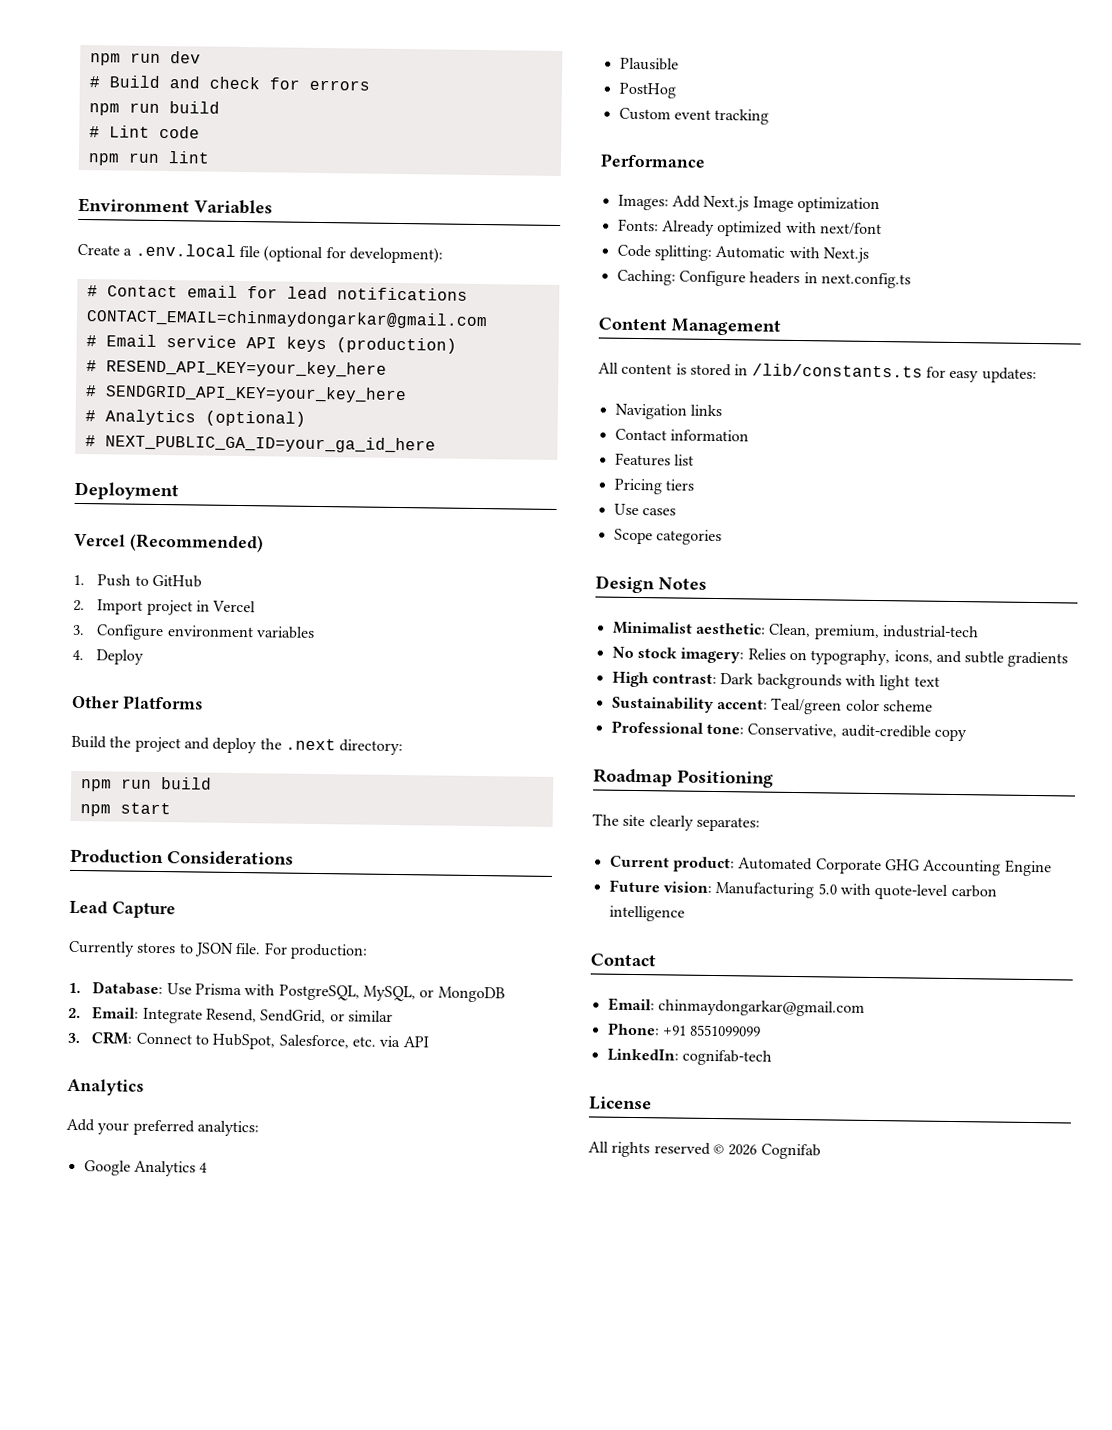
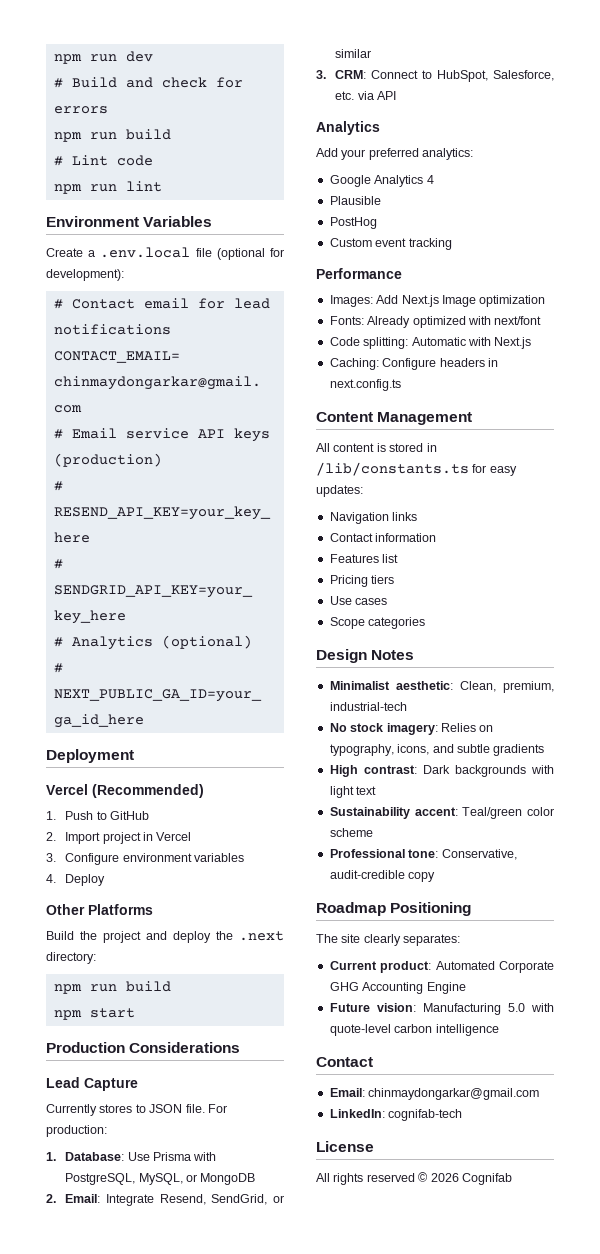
- Phone: +91 8551099099

